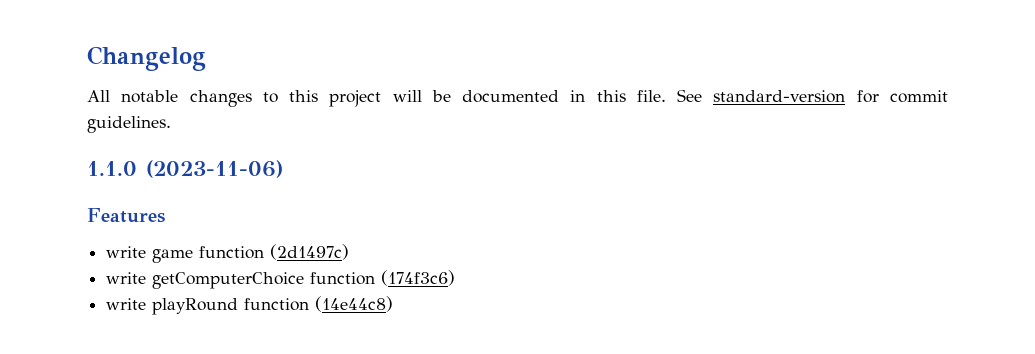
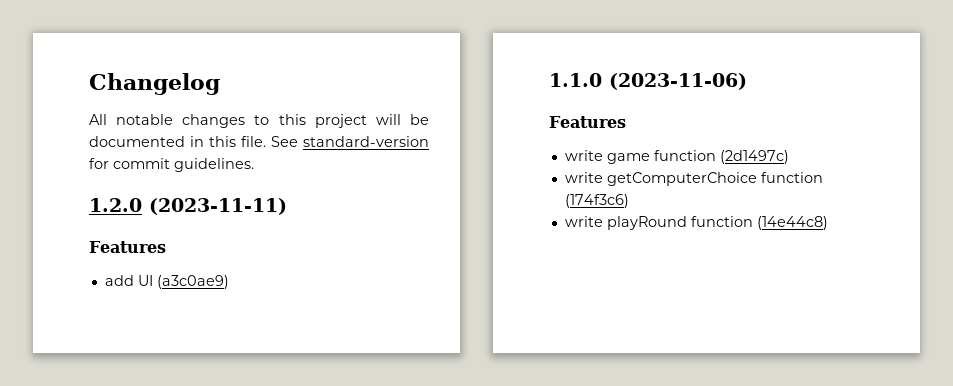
+ 1.2.0 (2023-11-11)
+ Features
+ add UI (a3c0ae9)

